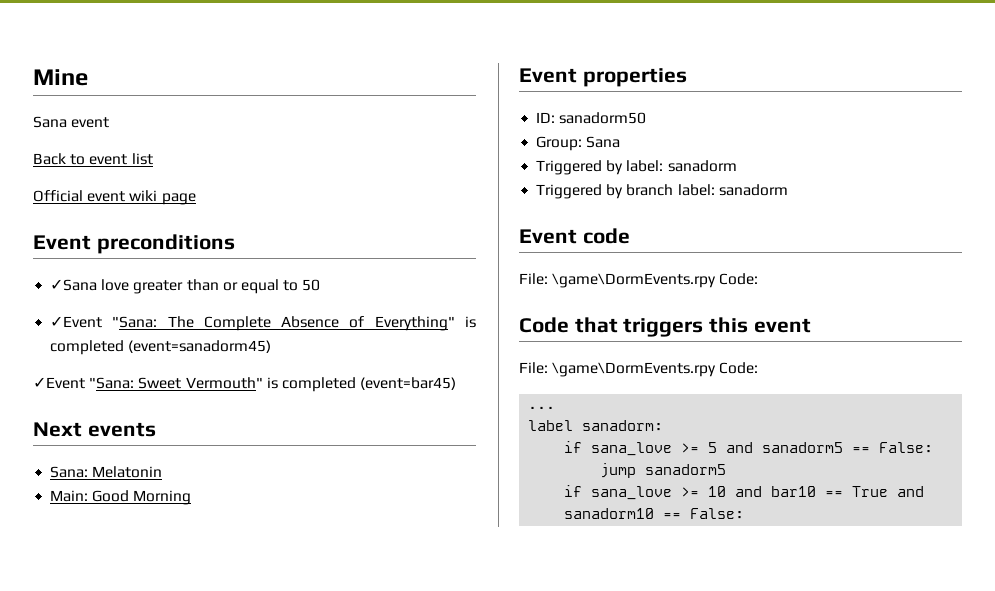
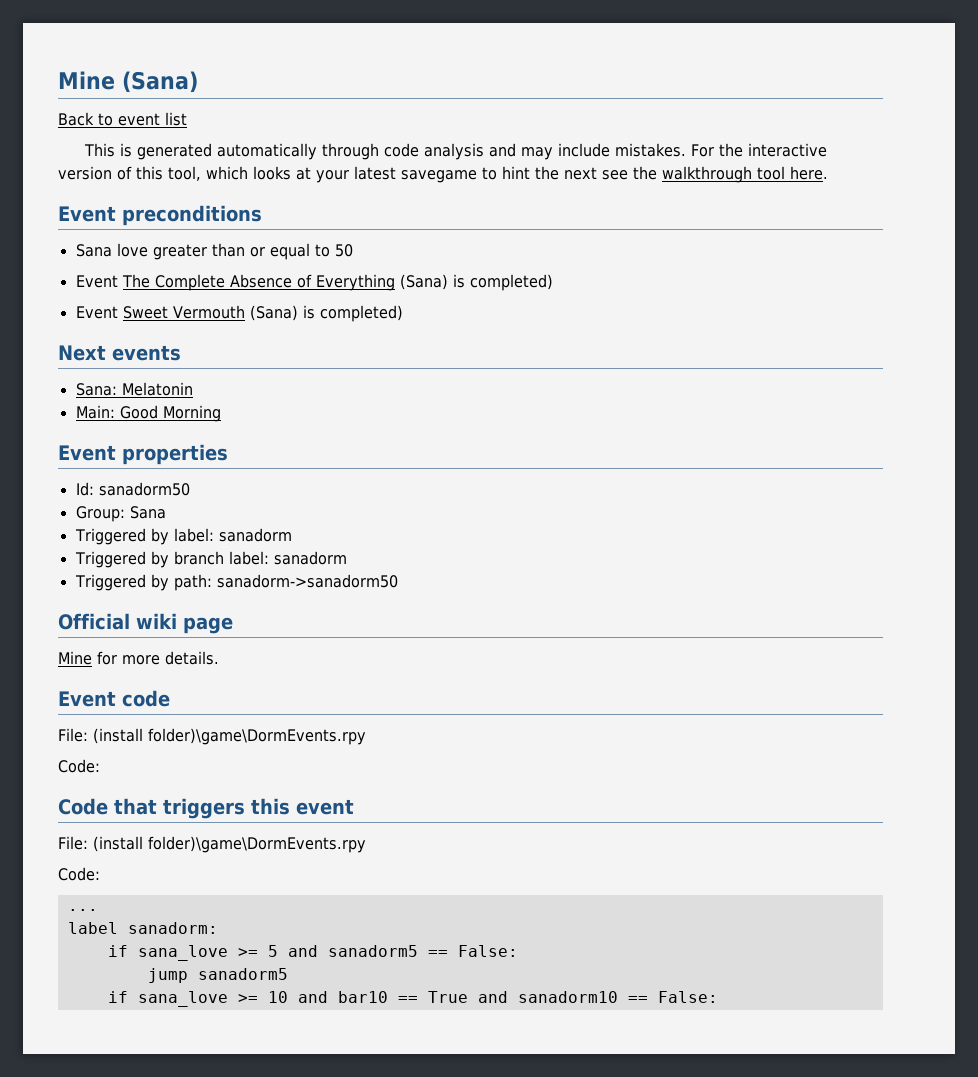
- Mine
- Sana event
+ Mine (Sana)
- Official event wiki page
+ This is generated automatically through code analysis and may include mistakes. For the interactive version of this tool, which looks at your latest savegame to hint the next see the walkthrough tool here.
- ✓Sana love greater than or equal to 50
+ Sana love greater than or equal to 50
- ✓Event "Sana: The Complete Absence of Everything" is completed (event=sanadorm45)
- ✓Event "Sana: Sweet Vermouth" is completed (event=bar45)
+ Event The Complete Absence of Everything (Sana) is completed)
+ Event Sweet Vermouth (Sana) is completed)
- ID: sanadorm50
+ Id: sanadorm50
+ Triggered by path: sanadorm->sanadorm50
+ Official wiki page
+ Mine for more details.
  Event code
- File: \game\DormEvents.rpy Code:
+ File: (install folder)\game\DormEvents.rpy
+ Code:
  Code that triggers this event
- File: \game\DormEvents.rpy Code:
+ File: (install folder)\game\DormEvents.rpy
+ Code:

